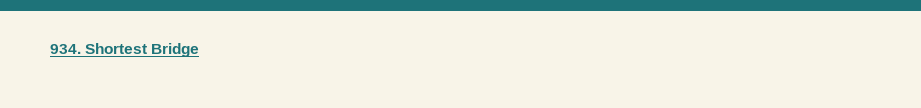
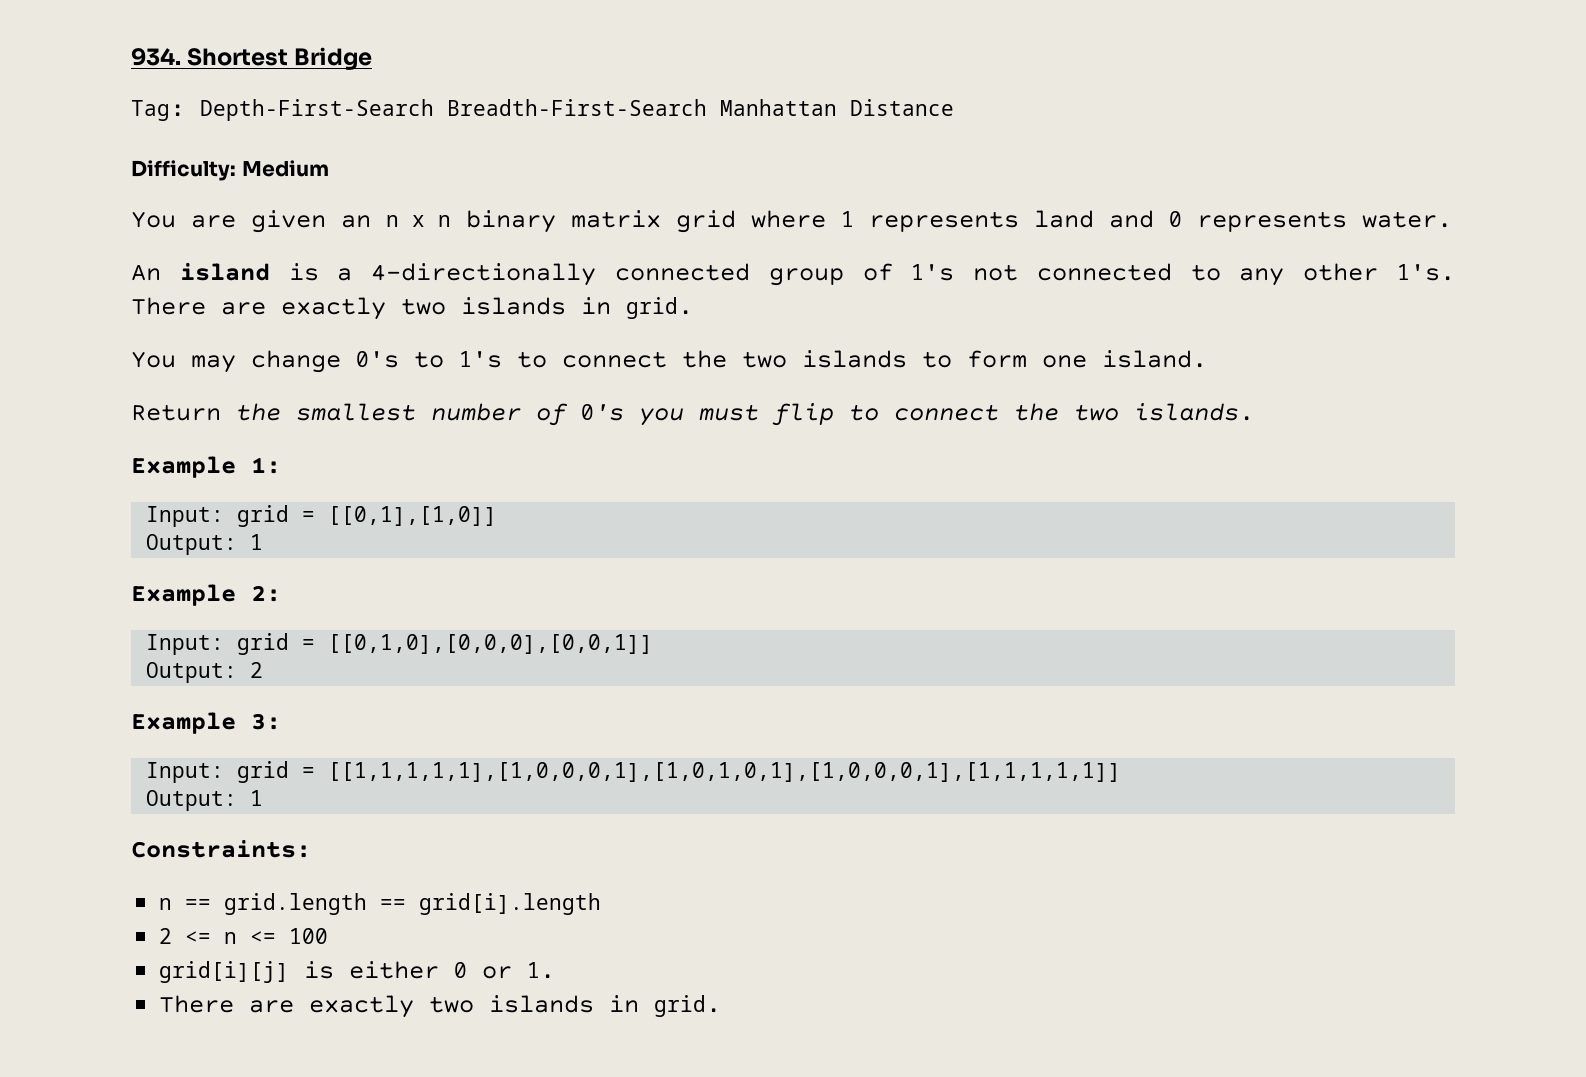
+ Tag: Depth-First-Search Breadth-First-Search Manhattan Distance
+ Difficulty: Medium
+ You are given an n x n binary matrix grid where 1 represents land and 0 represents water.
+ An island is a 4-directionally connected group of 1's not connected to any other 1's. There are exactly two islands in grid.
+ You may change 0's to 1's to connect the two islands to form one island.
+ Return the smallest number of 0's you must flip to connect the two islands.
+ Example 1:
+ Input: grid = [[0,1],[1,0]]
+ Output: 1
+ Example 2:
+ Input: grid = [[0,1,0],[0,0,0],[0,0,1]]
+ Output: 2
+ Example 3:
+ Input: grid = [[1,1,1,1,1],[1,0,0,0,1],[1,0,1,0,1],[1,0,0,0,1],[1,1,1,1,1]]
+ Output: 1
+ Constraints:
+ n == grid.length == grid[i].length
+ 2 <= n <= 100
+ grid[i][j] is either 0 or 1.
+ There are exactly two islands in grid.

